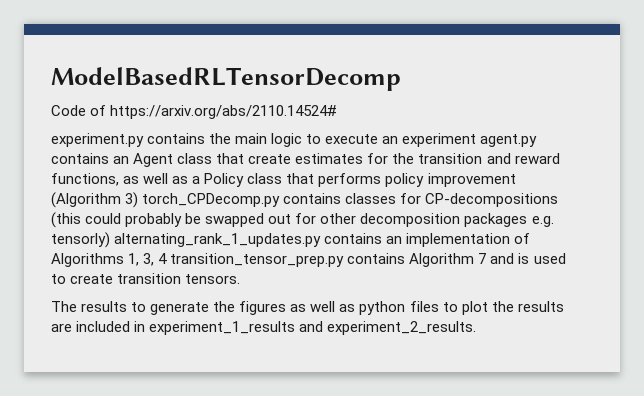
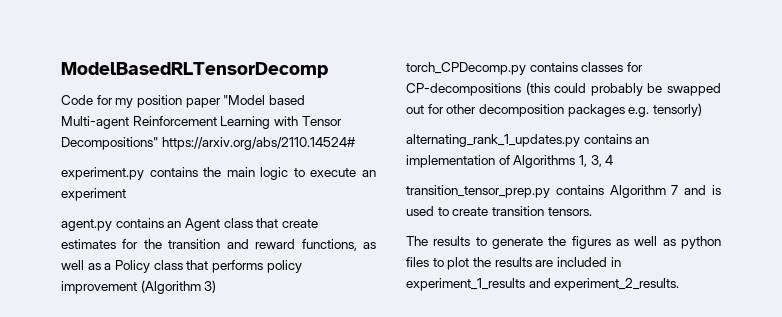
- Code of https://arxiv.org/abs/2110.14524#
+ Code for my position paper "Model based Multi-agent Reinforcement Learning with Tensor Decompositions" https://arxiv.org/abs/2110.14524#
- experiment.py contains the main logic to execute an experiment agent.py contains an Agent class that create estimates for the transition and reward functions, as well as a Policy class that performs policy improvement (Algorithm 3) torch_CPDecomp.py contains classes for CP-decompositions (this could probably be swapped out for other decomposition packages e.g. tensorly) alternating_rank_1_updates.py contains an implementation of Algorithms 1, 3, 4 transition_tensor_prep.py contains Algorithm 7 and is used to create transition tensors.
+ experiment.py contains the main logic to execute an experiment
+ agent.py contains an Agent class that create estimates for the transition and reward functions, as well as a Policy class that performs policy improvement (Algorithm 3)
+ torch_CPDecomp.py contains classes for CP-decompositions (this could probably be swapped out for other decomposition packages e.g. tensorly)
+ alternating_rank_1_updates.py contains an implementation of Algorithms 1, 3, 4
+ transition_tensor_prep.py contains Algorithm 7 and is used to create transition tensors.

